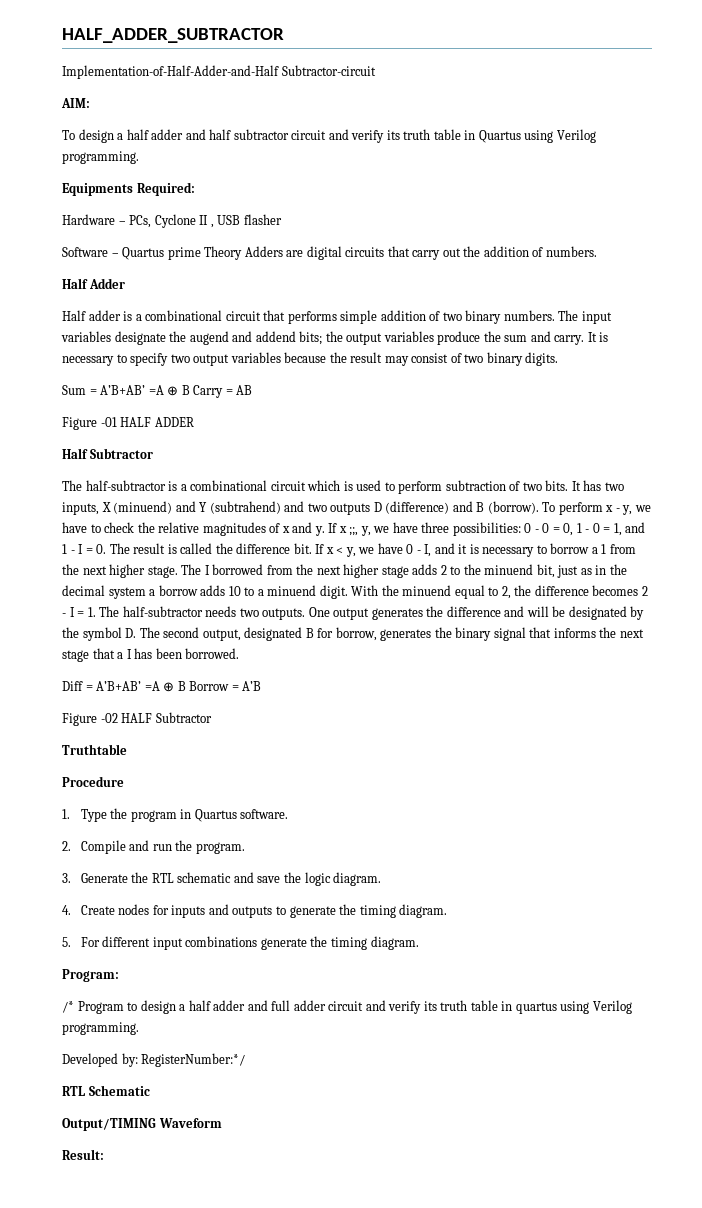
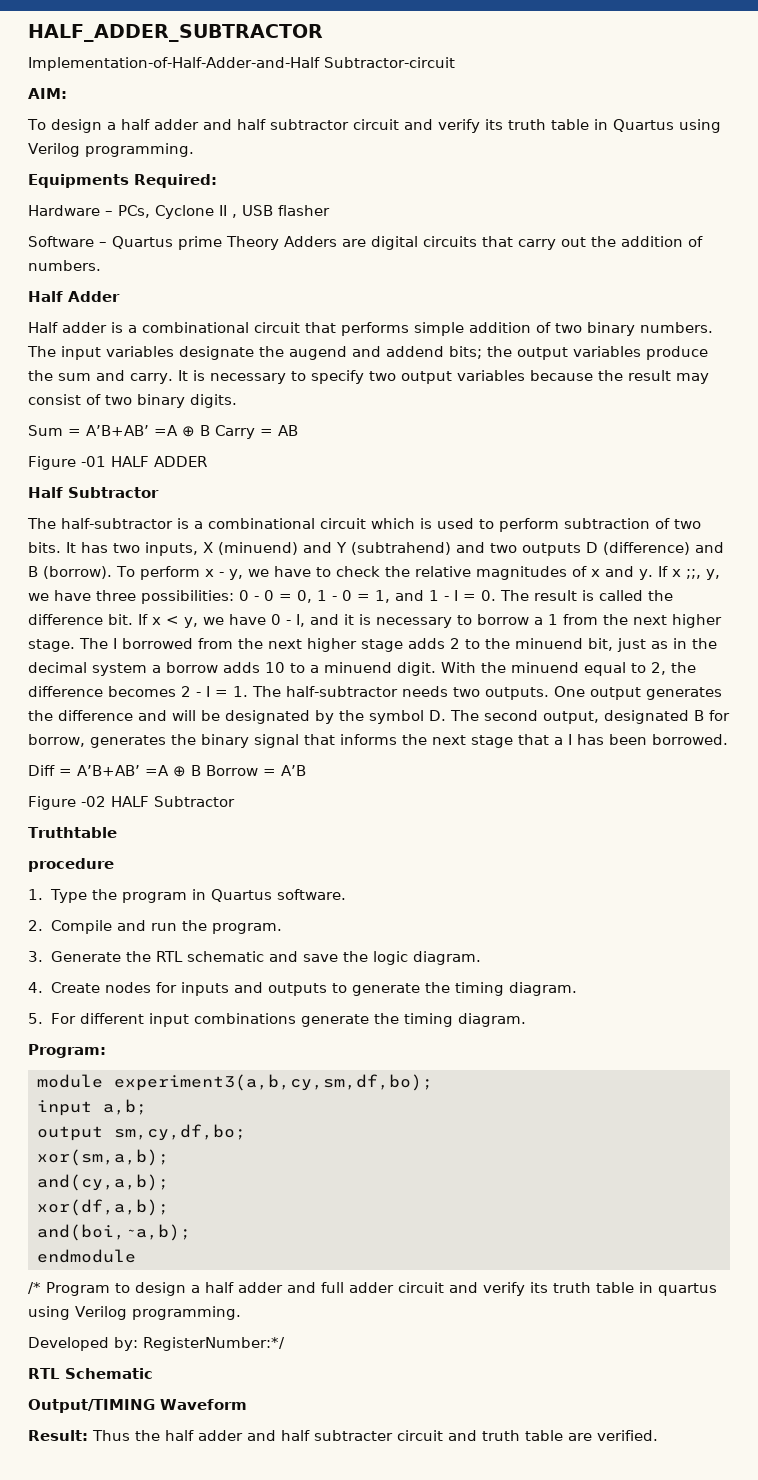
- Procedure
+ procedure
+ module experiment3(a,b,cy,sm,df,bo);
+ input a,b;
+ output sm,cy,df,bo;
+ xor(sm,a,b);
+ and(cy,a,b);
+ xor(df,a,b);
+ and(boi,~a,b);
+ endmodule
- Result:
+ Result: Thus the half adder and half subtracter circuit and truth table are verified.

